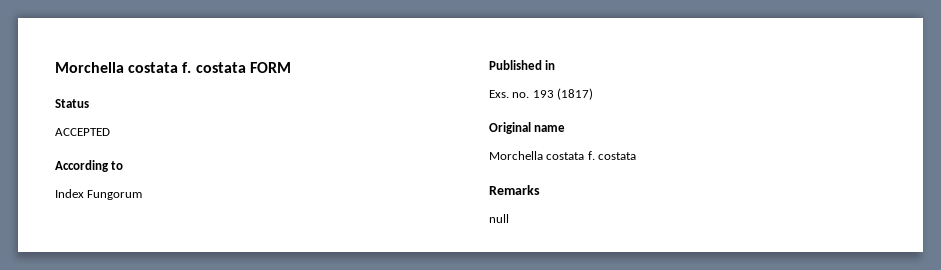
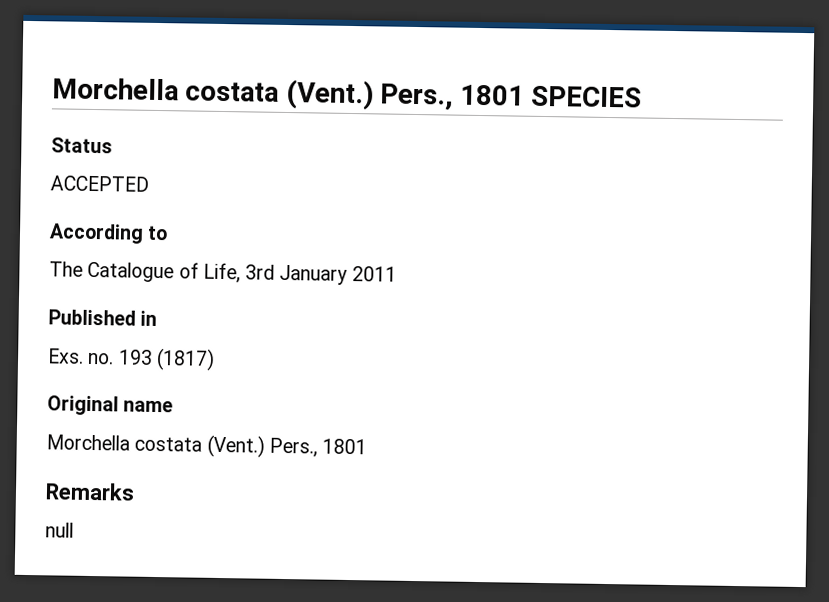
- Morchella costata f. costata FORM
+ Morchella costata (Vent.) Pers., 1801 SPECIES
- Index Fungorum
+ The Catalogue of Life, 3rd January 2011
  Original name
- Morchella costata f. costata
+ Morchella costata (Vent.) Pers., 1801

